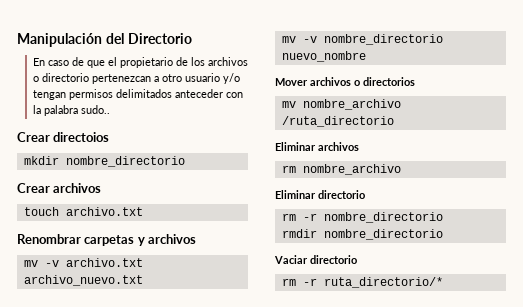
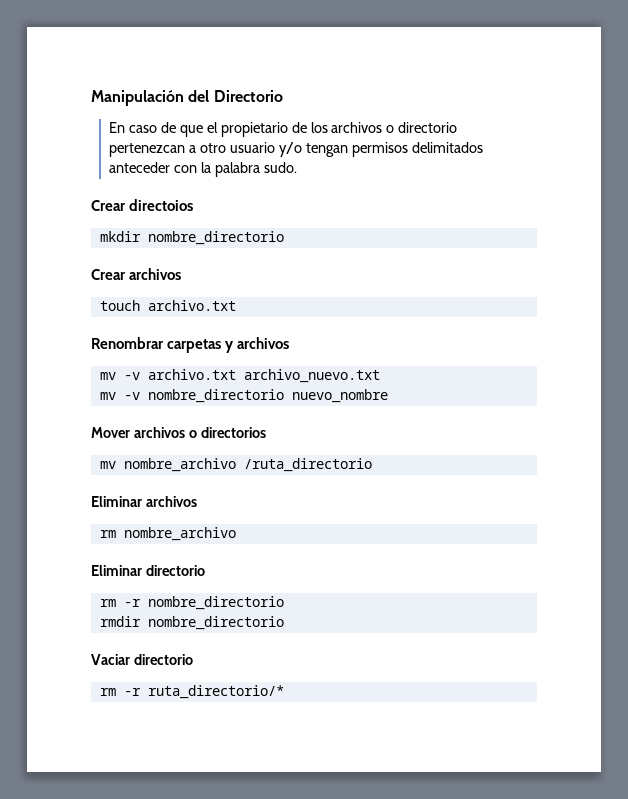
- En caso de que el propietario de los archivos o directorio pertenezcan a otro usuario y/o tengan permisos delimitados anteceder con la palabra sudo..
+ En caso de que el propietario de los archivos o directorio pertenezcan a otro usuario y/o tengan permisos delimitados anteceder con la palabra sudo.

